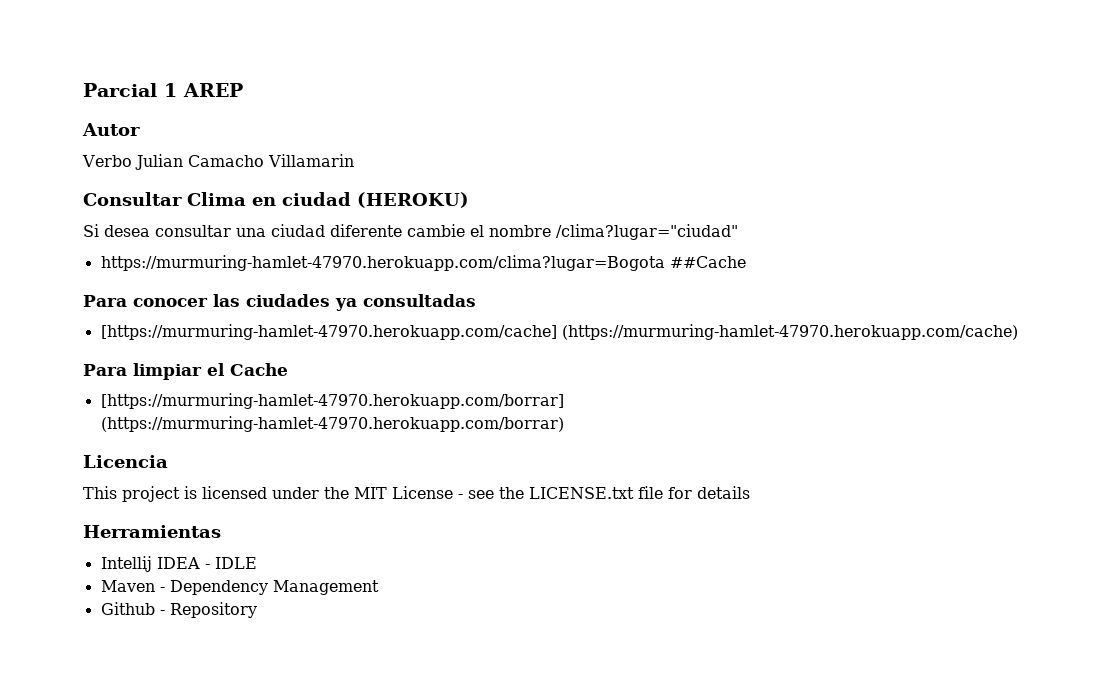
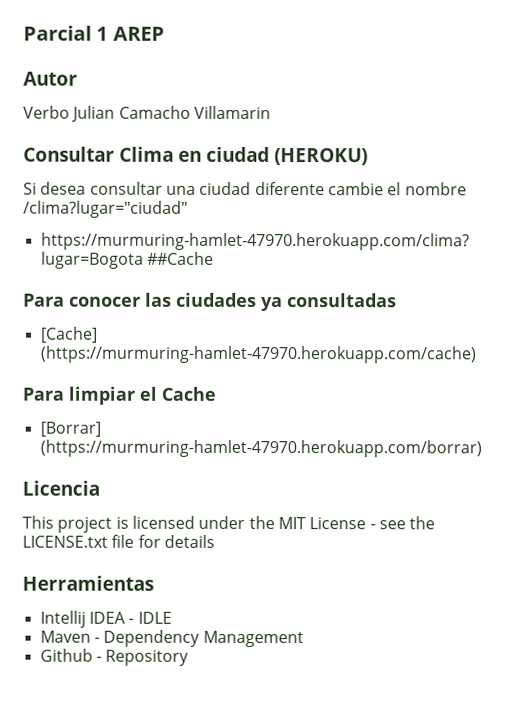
- [https://murmuring-hamlet-47970.herokuapp.com/cache] (https://murmuring-hamlet-47970.herokuapp.com/cache)
+ [Cache] (https://murmuring-hamlet-47970.herokuapp.com/cache)
- [https://murmuring-hamlet-47970.herokuapp.com/borrar] (https://murmuring-hamlet-47970.herokuapp.com/borrar)
+ [Borrar] (https://murmuring-hamlet-47970.herokuapp.com/borrar)

